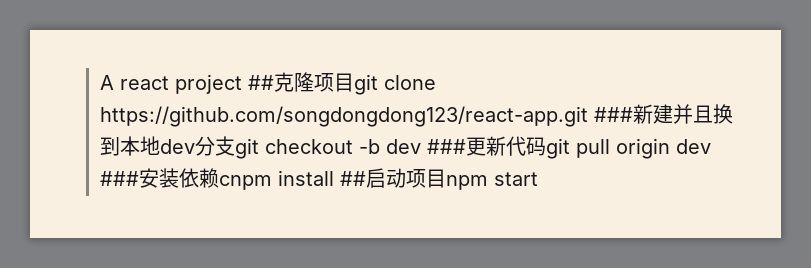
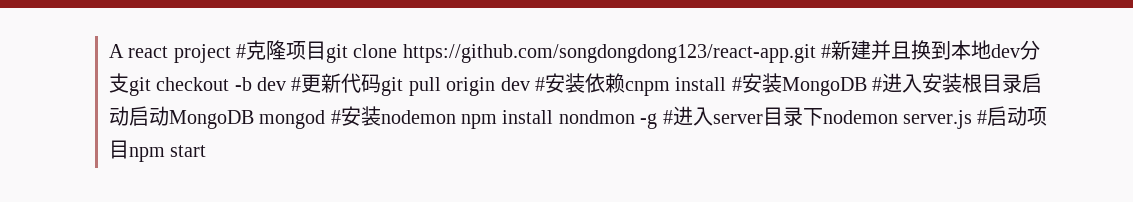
- A react project ##克隆项目git clone https://github.com/songdongdong123/react-app.git ###新建并且换到本地dev分支git checkout -b dev ###更新代码git pull origin dev ###安装依赖cnpm install ##启动项目npm start
+ A react project #克隆项目git clone https://github.com/songdongdong123/react-app.git #新建并且换到本地dev分支git checkout -b dev #更新代码git pull origin dev #安装依赖cnpm install #安装MongoDB #进入安装根目录启动启动MongoDB mongod #安装nodemon npm install nondmon -g #进入server目录下nodemon server.js #启动项目npm start

